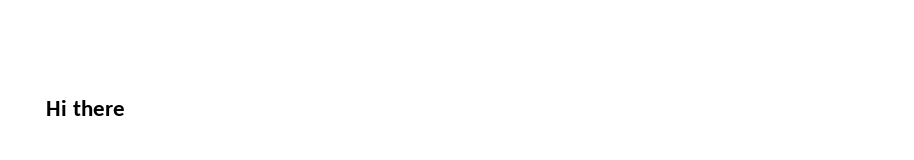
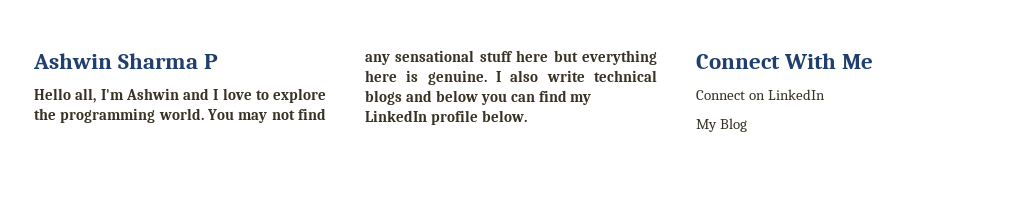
- Hi there
+ Ashwin Sharma P
+ Hello all, I'm Ashwin and I love to explore the programming world. You may not find any sensational stuff here but everything here is genuine. I also write technical blogs and below you can find my LinkedIn profile below.
+ Connect With Me
+ Connect on LinkedIn
+ My Blog

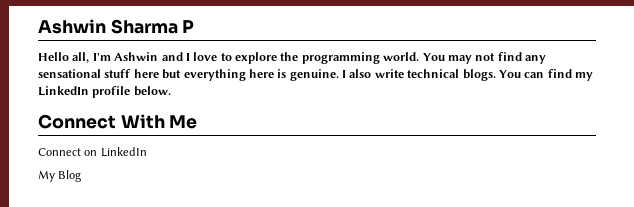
- I also write technical blogs and below you can find my LinkedIn profile below.
+ I also write technical blogs. You can find my LinkedIn profile below.

